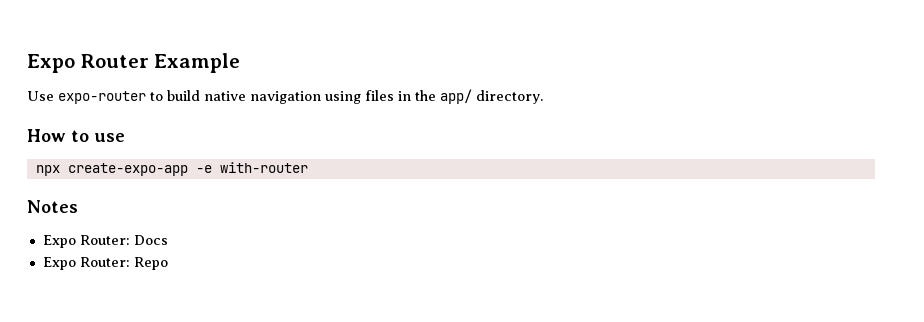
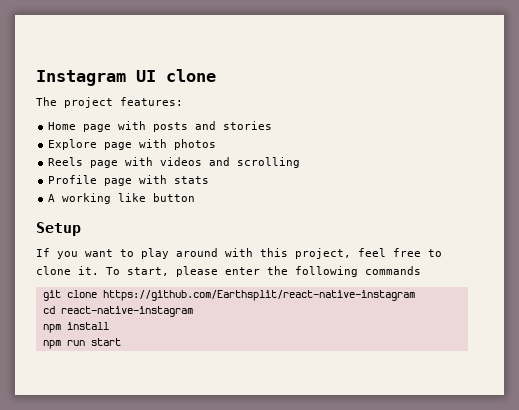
- Expo Router Example
- Use expo-router to build native navigation using files in the app/ directory.
- How to use
- npx create-expo-app -e with-router
- Notes
- Expo Router: Docs
- Expo Router: Repo
+ Instagram UI clone
+ The project features:
+ Home page with posts and stories
+ Explore page with photos
+ Reels page with videos and scrolling
+ Profile page with stats
+ A working like button
+ Setup
+ If you want to play around with this project, feel free to clone it. To start, please enter the following commands
+ git clone https://github.com/Earthsplit/react-native-instagram
+ cd react-native-instagram
+ npm install
+ npm run start

